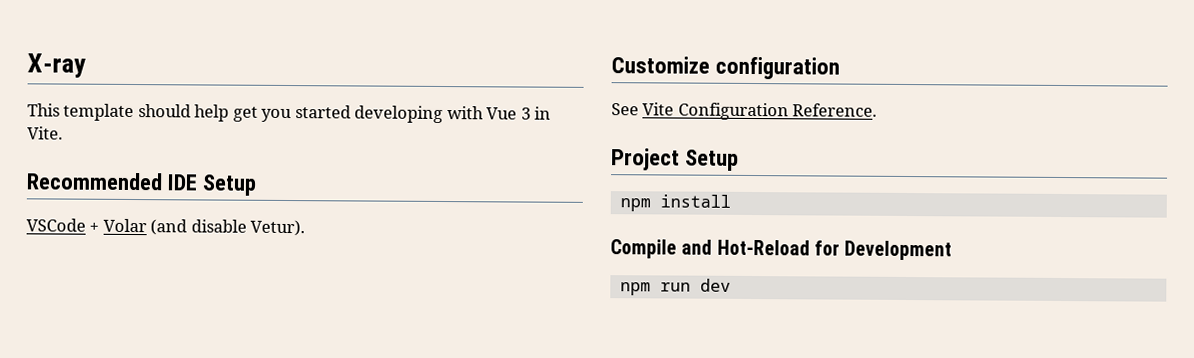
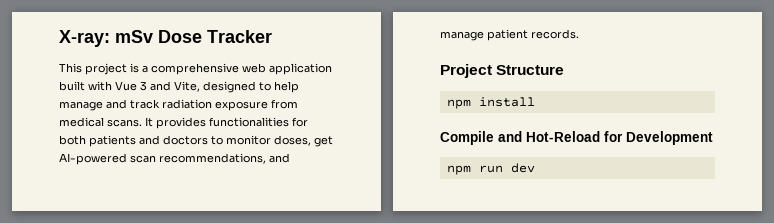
- X-ray
- This template should help get you started developing with Vue 3 in Vite.
- Recommended IDE Setup
- VSCode + Volar (and disable Vetur).
- Customize configuration
- See Vite Configuration Reference.
+ X-ray: mSv Dose Tracker
+ This project is a comprehensive web application built with Vue 3 and Vite, designed to help manage and track radiation exposure from medical scans. It provides functionalities for both patients and doctors to monitor doses, get AI-powered scan recommendations, and manage patient records.
- Project Setup
+ Project Structure

